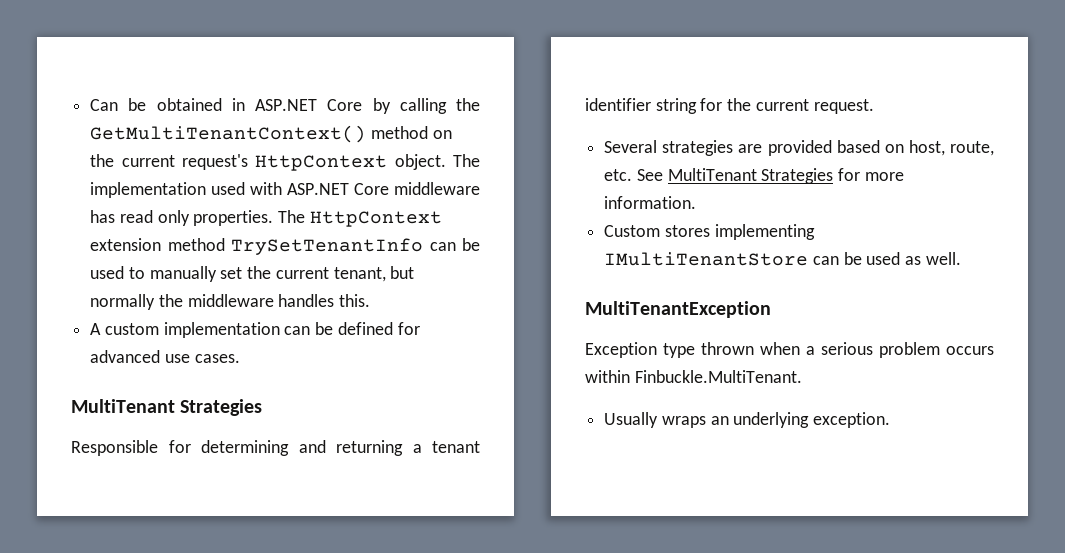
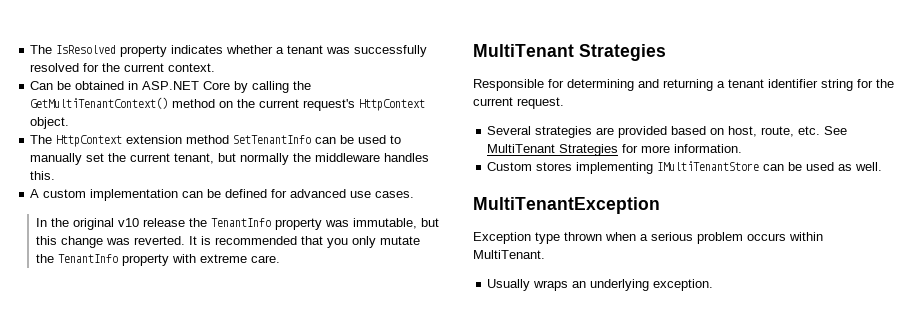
+ The IsResolved property indicates whether a tenant was successfully resolved for the current context.
- Can be obtained in ASP.NET Core by calling the GetMultiTenantContext() method on the current request's HttpContext object. The implementation used with ASP.NET Core middleware has read only properties. The HttpContext extension method TrySetTenantInfo can be used to manually set the current tenant, but normally the middleware handles this.
+ Can be obtained in ASP.NET Core by calling the GetMultiTenantContext() method on the current request's HttpContext object.
+ The HttpContext extension method SetTenantInfo can be used to manually set the current tenant, but normally the middleware handles this.
+ In the original v10 release the TenantInfo property was immutable, but this change was reverted. It is recommended that you only mutate the TenantInfo property with extreme care.
- Exception type thrown when a serious problem occurs within Finbuckle.MultiTenant.
+ Exception type thrown when a serious problem occurs within MultiTenant.

